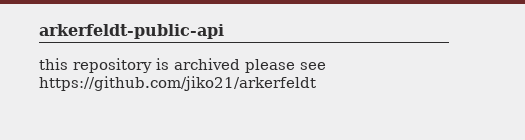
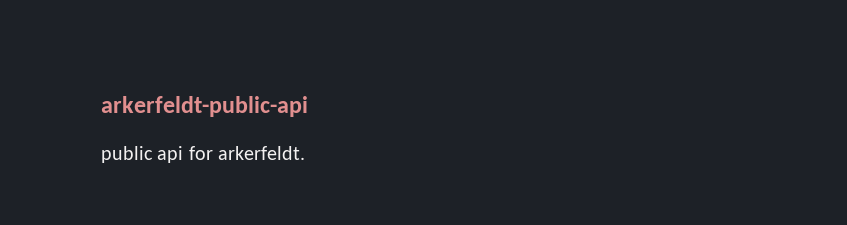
- this repository is archived please see https://github.com/jiko21/arkerfeldt
+ public api for arkerfeldt.

